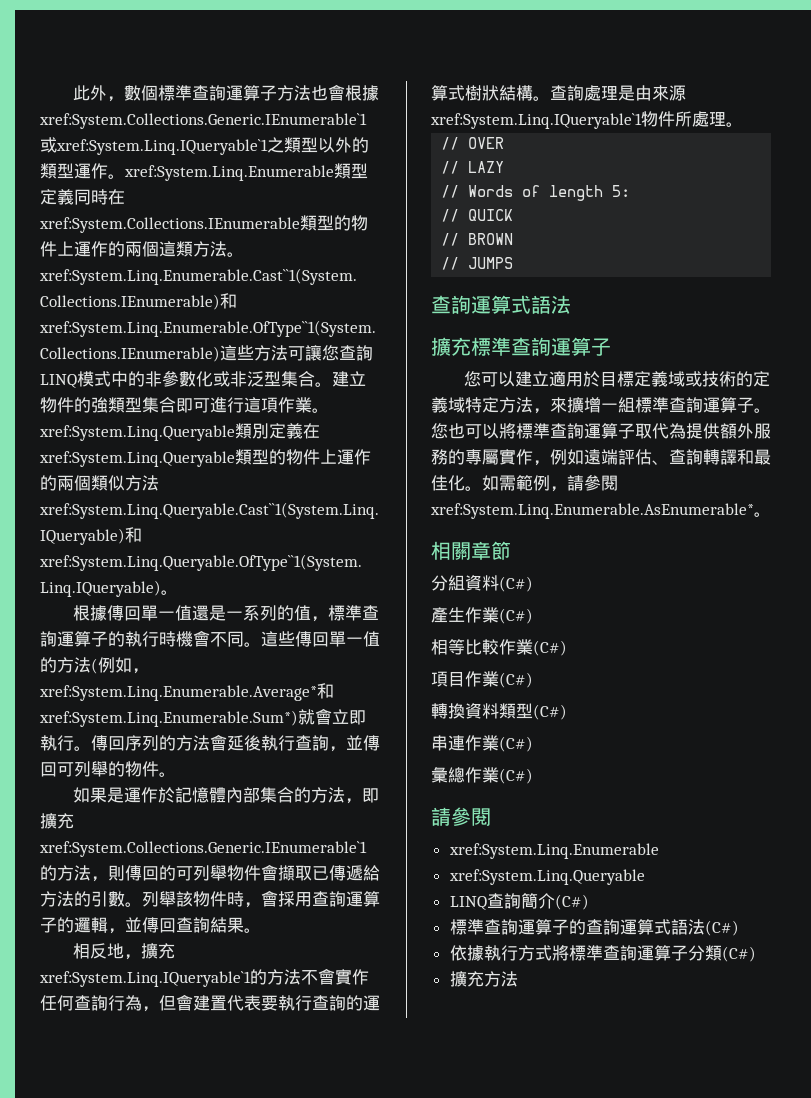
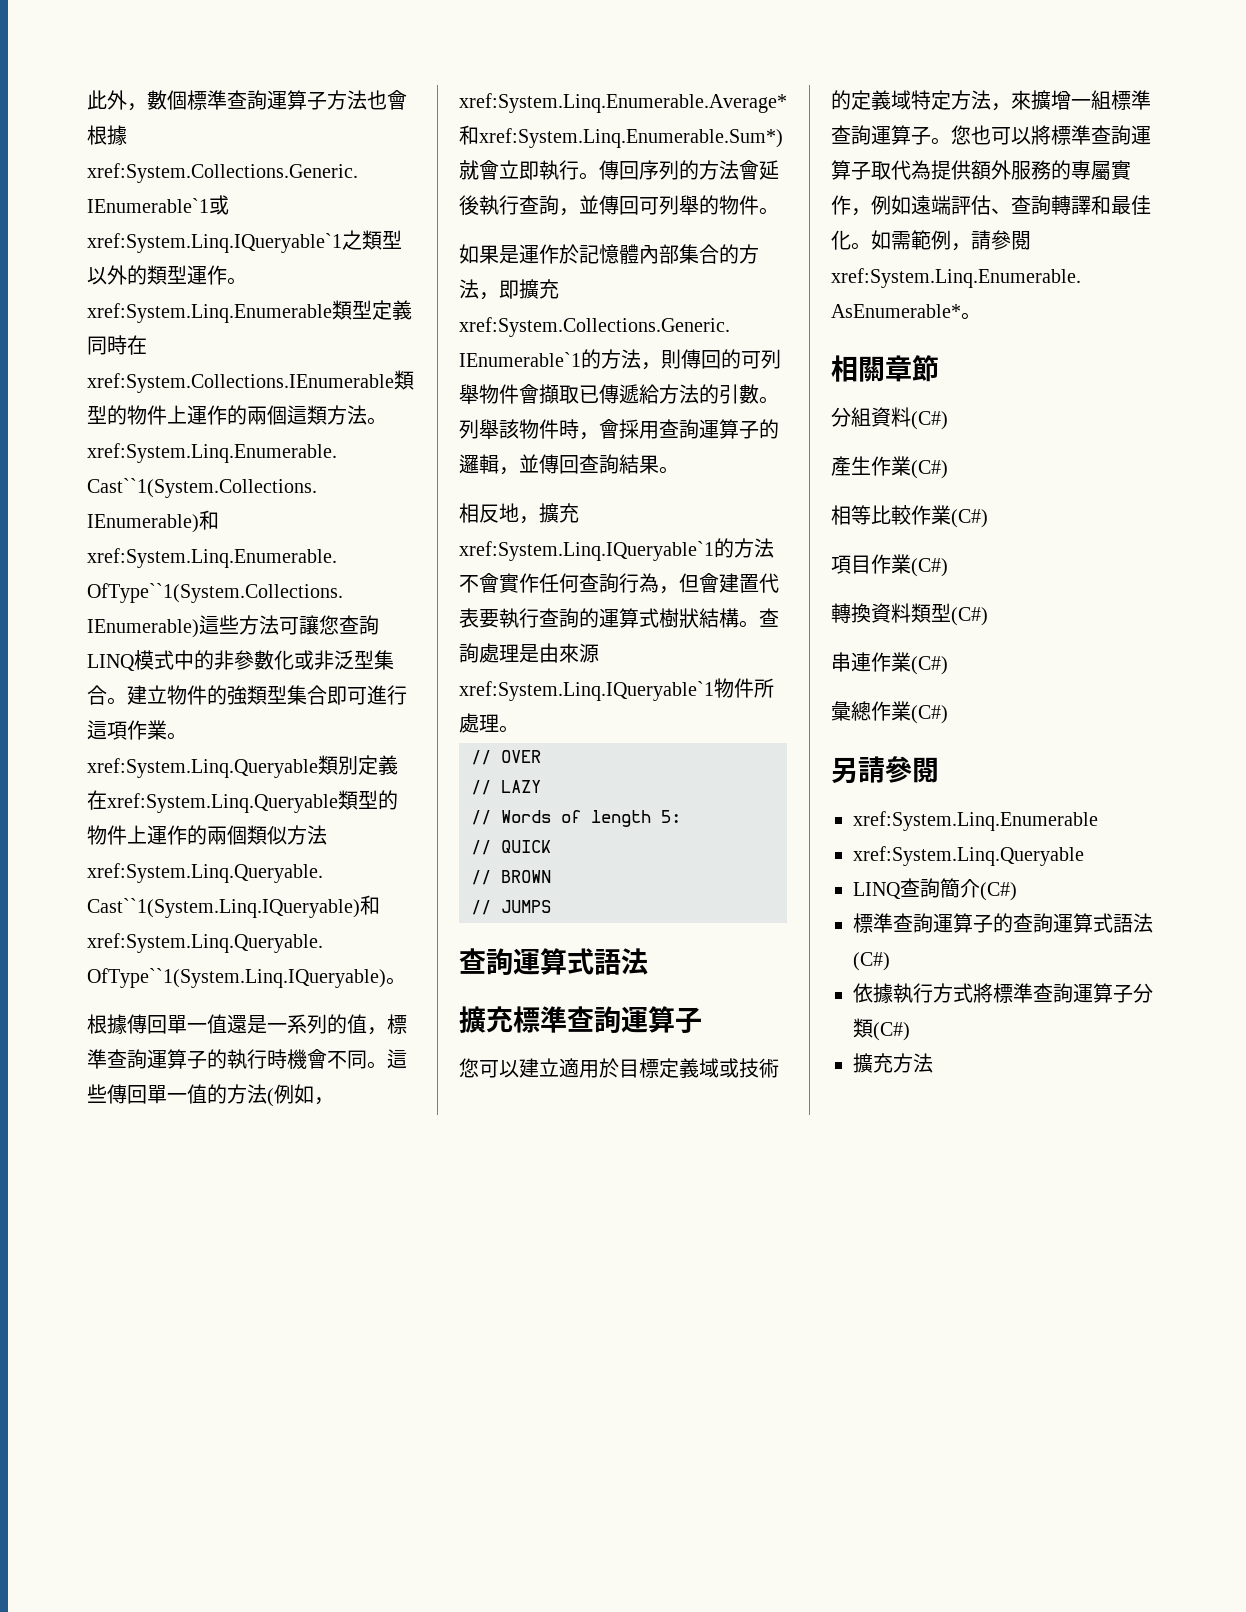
  彙總作業(C#)
- 請參閱
+ 另請參閱

